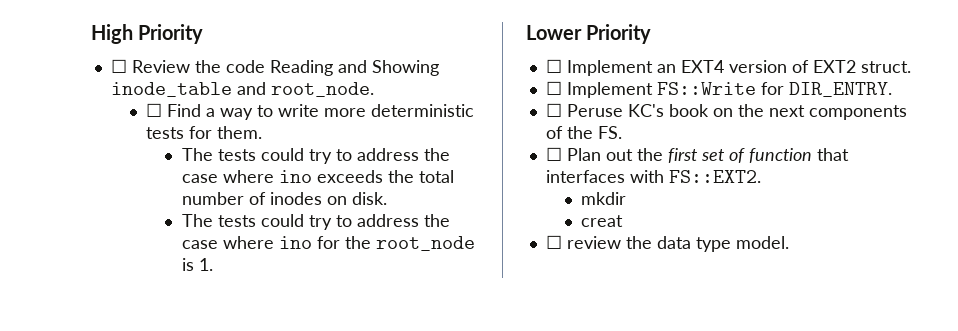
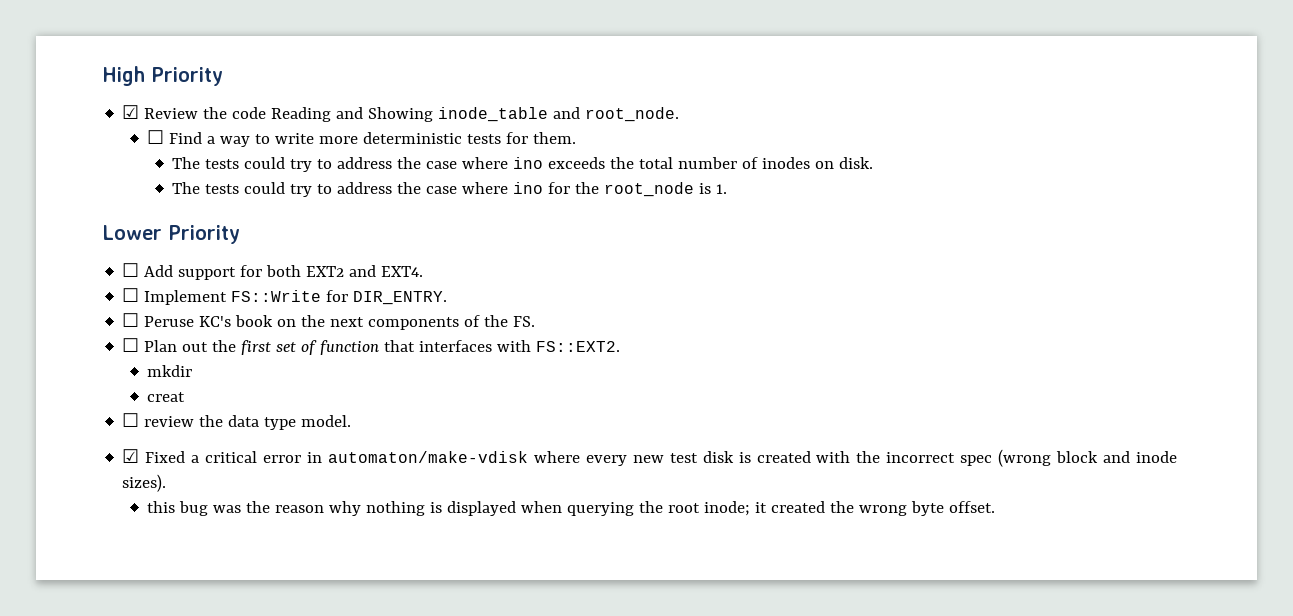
- ☐ Review the code Reading and Showing inode_table and root_node.
+ ☑ Review the code Reading and Showing inode_table and root_node.
- ☐ Implement an EXT4 version of EXT2 struct.
+ ☐ Add support for both EXT2 and EXT4.
+ ☑ Fixed a critical error in automaton/make-vdisk where every new test disk is created with the incorrect spec (wrong block and inode sizes).
+ this bug was the reason why nothing is displayed when querying the root inode; it created the wrong byte offset.

